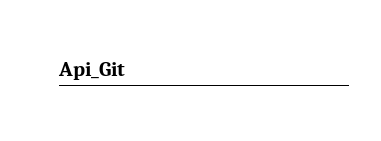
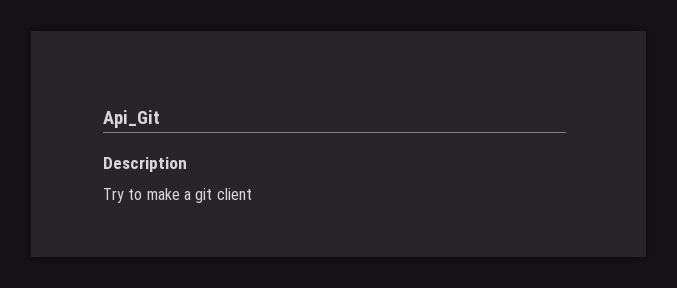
+ Description
+ Try to make a git client

